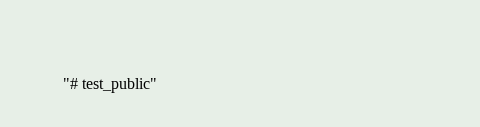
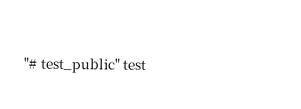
- "# test_public"
+ "# test_public" test

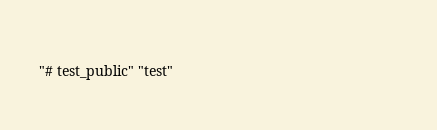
- "# test_public" test
+ "# test_public" "test"

